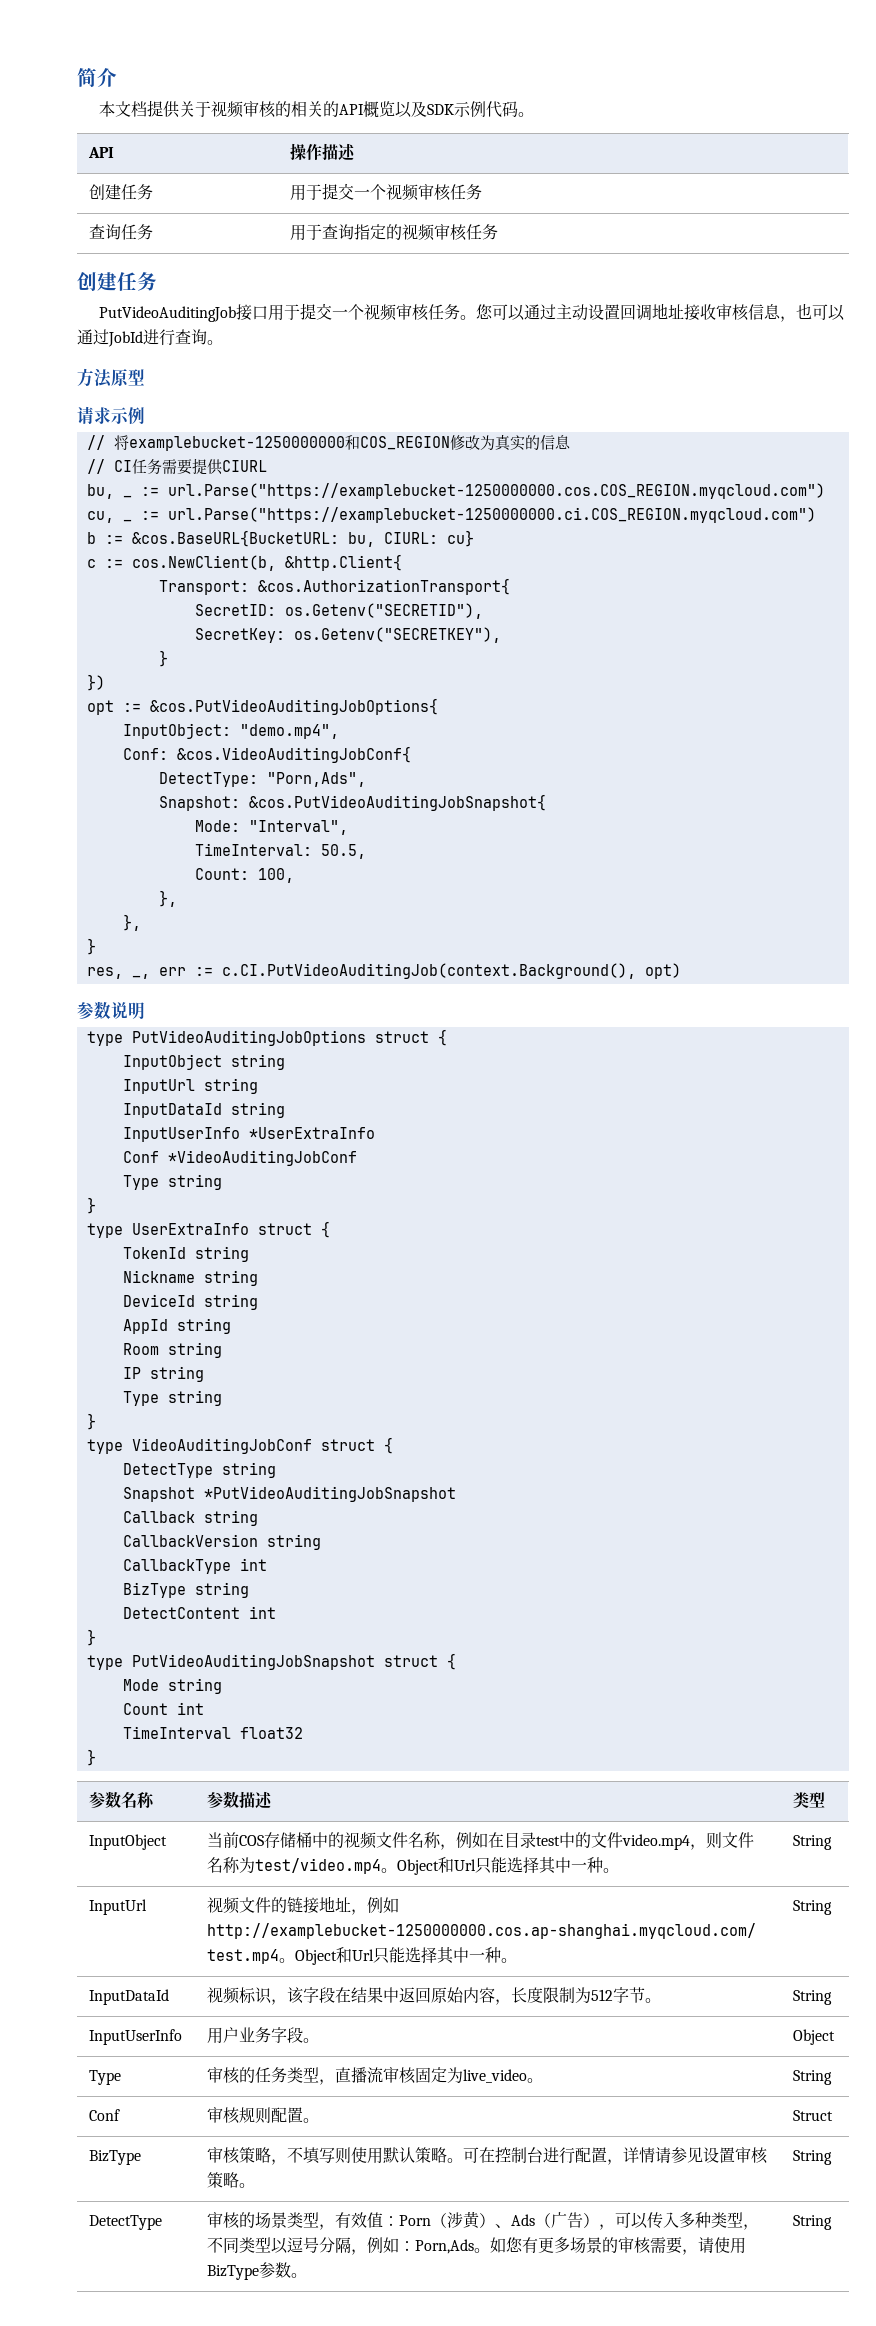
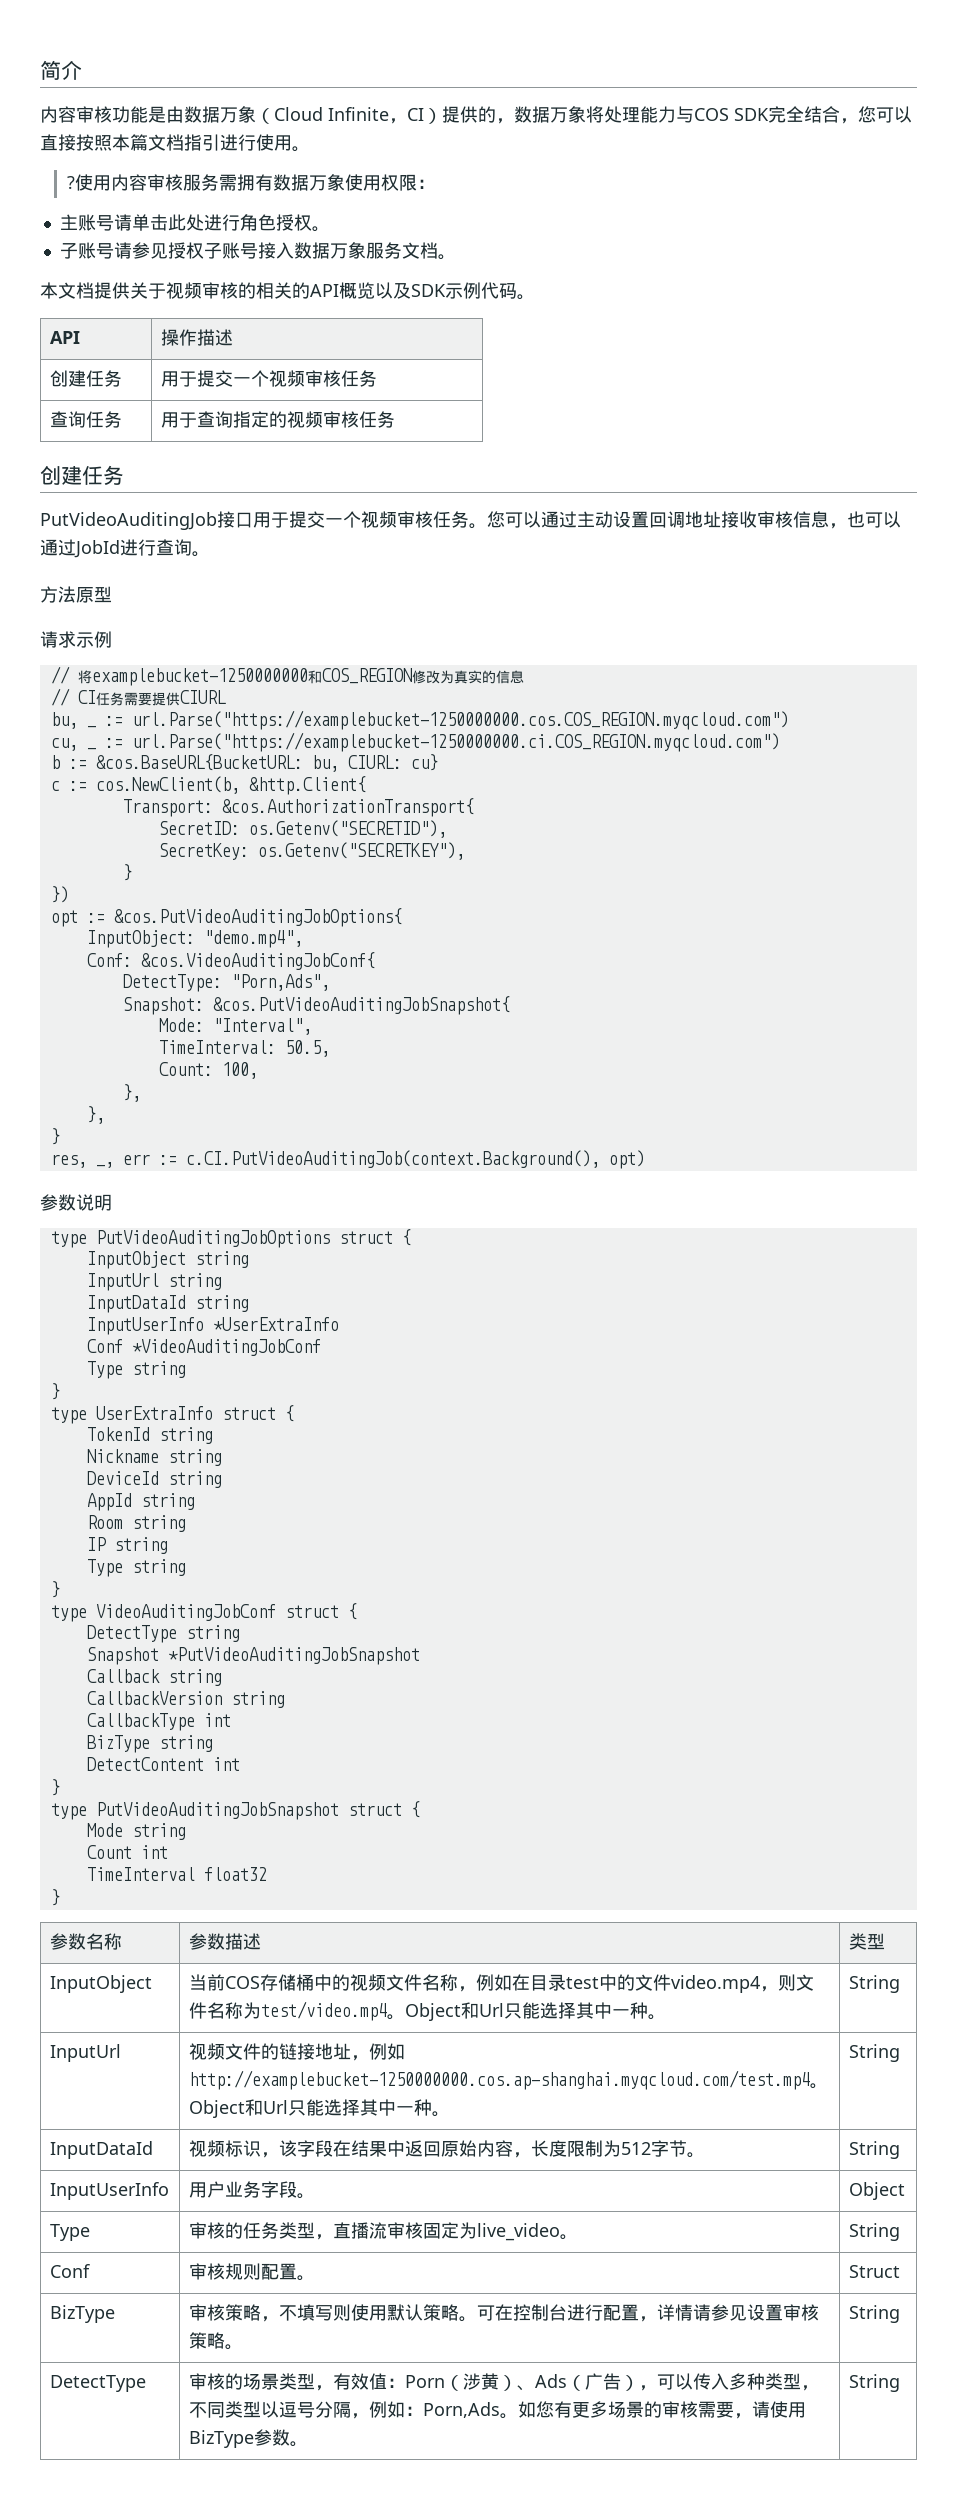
+ 内容审核功能是由数据万象（Cloud Infinite，CI）提供的，数据万象将处理能力与COS SDK完全结合，您可以直接按照本篇文档指引进行使用。
+ ?使用内容审核服务需拥有数据万象使用权限：
+ 主账号请单击此处进行角色授权。
+ 子账号请参见授权子账号接入数据万象服务文档。

